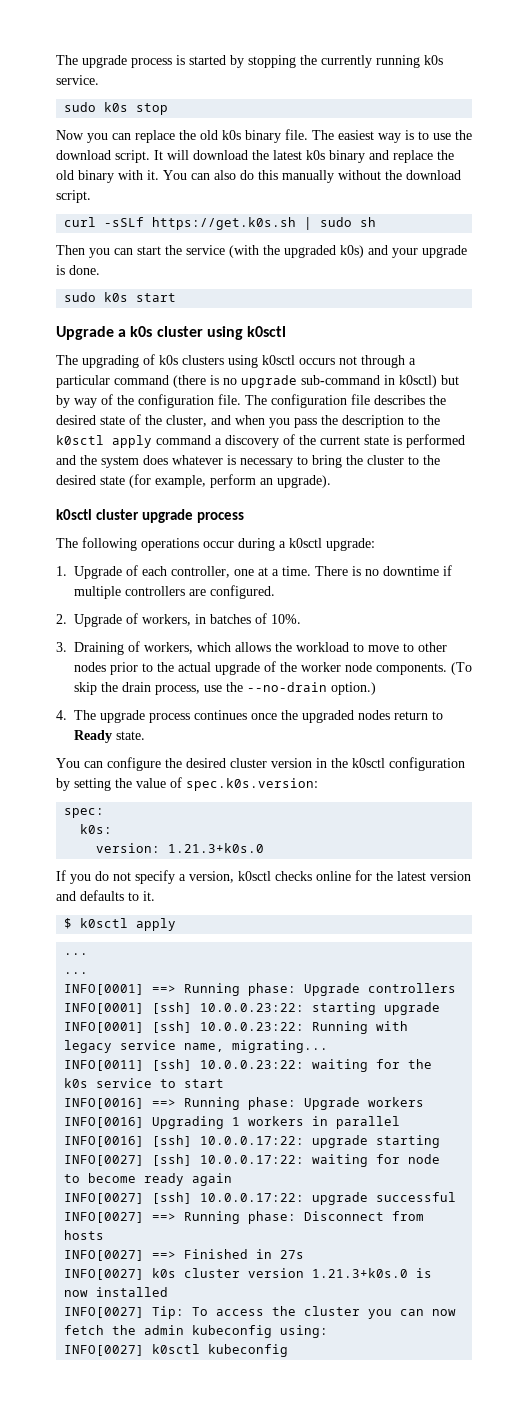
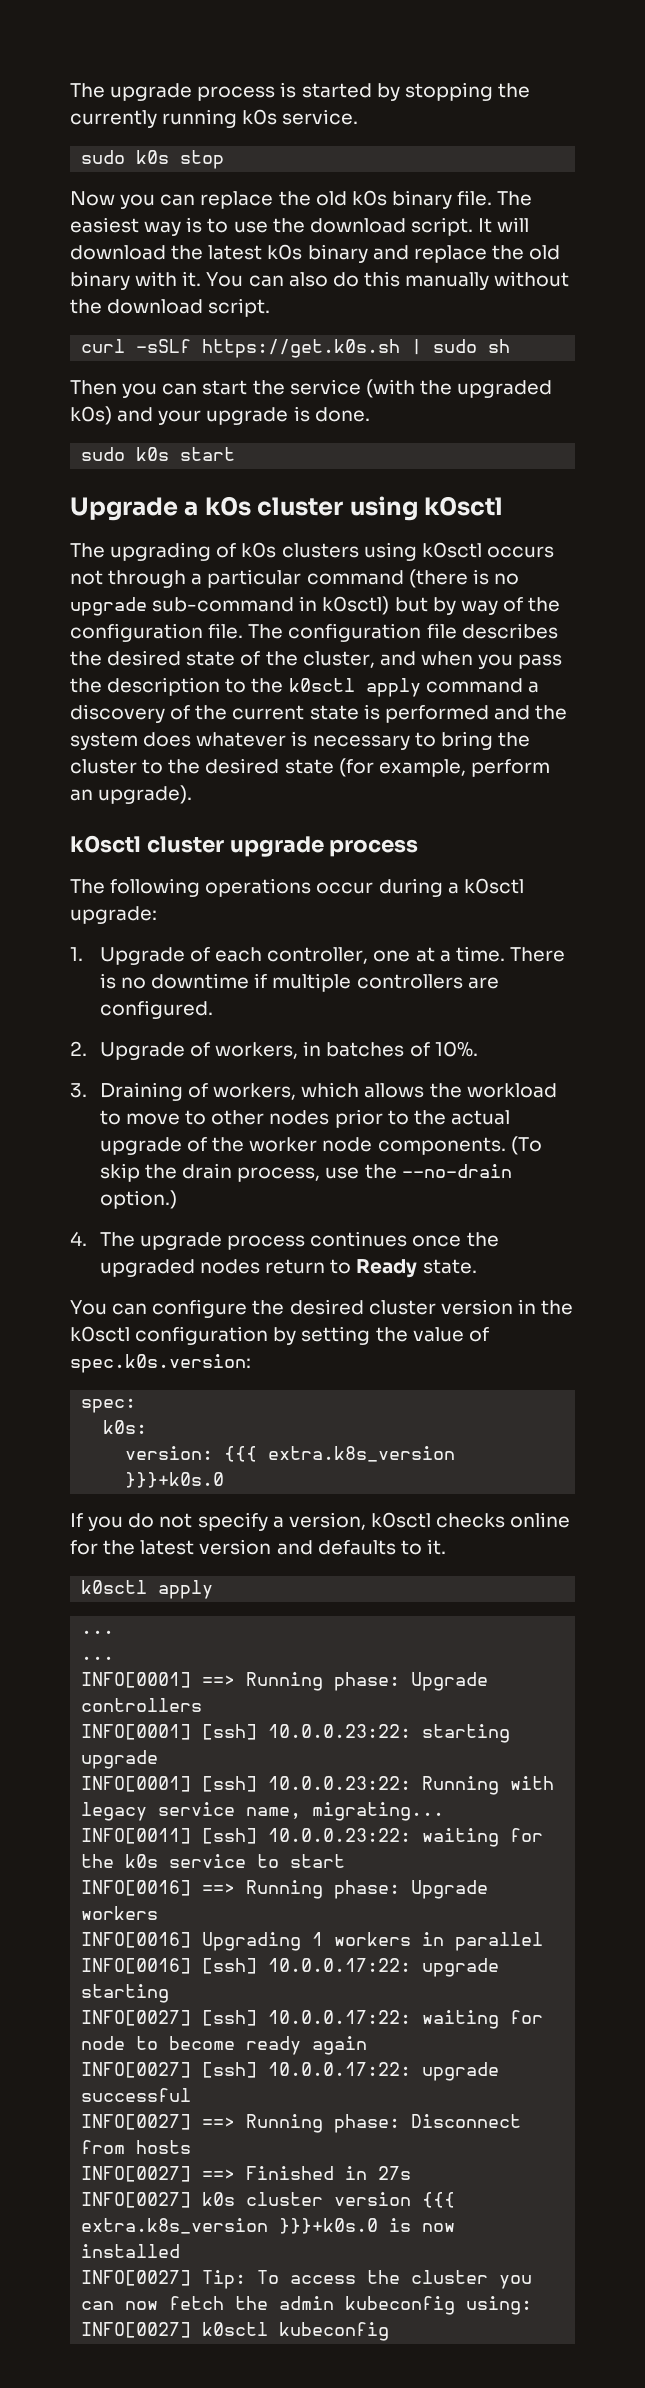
- version: 1.21.3+k0s.0
+ version: {{{ extra.k8s_version }}}+k0s.0
  If you do not specify a version, k0sctl checks online for the latest version and defaults to it.
- $ k0sctl apply
+ k0sctl apply
- INFO[0027] k0s cluster version 1.21.3+k0s.0 is now installed
+ INFO[0027] k0s cluster version {{{ extra.k8s_version }}}+k0s.0 is now installed

